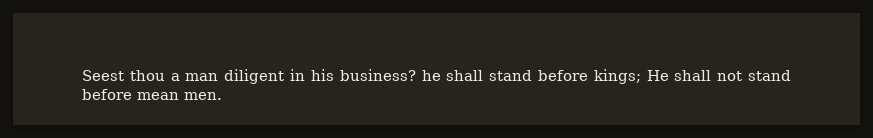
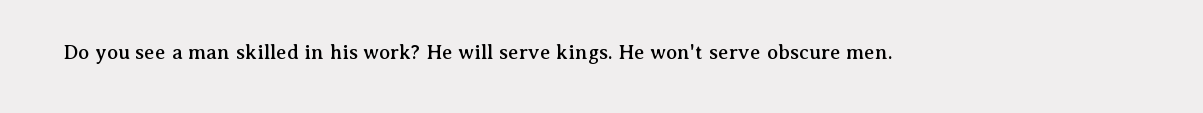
- Seest thou a man diligent in his business? he shall stand before kings; He shall not stand before mean men.
+ Do you see a man skilled in his work? He will serve kings. He won't serve obscure men.

